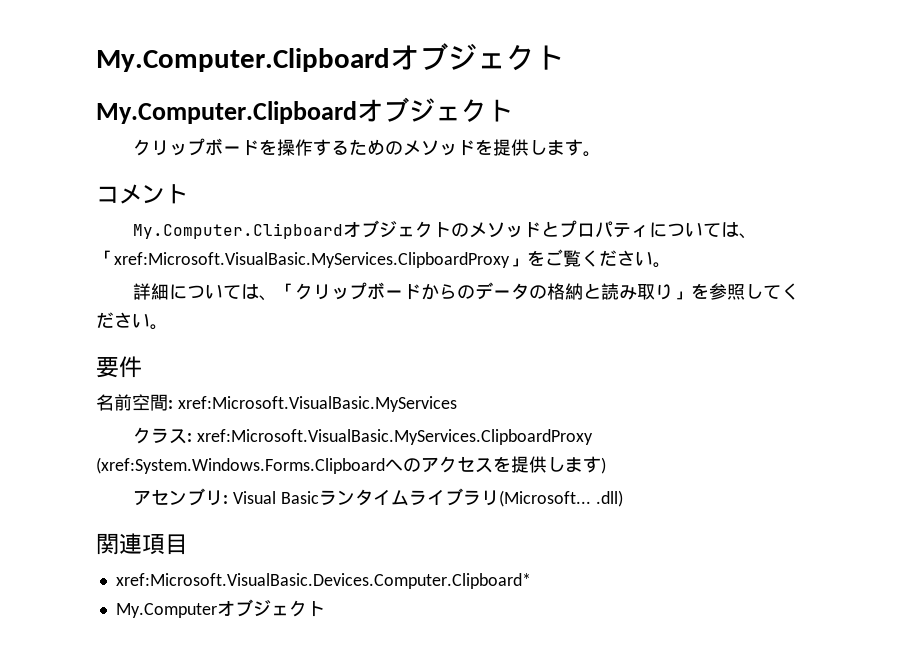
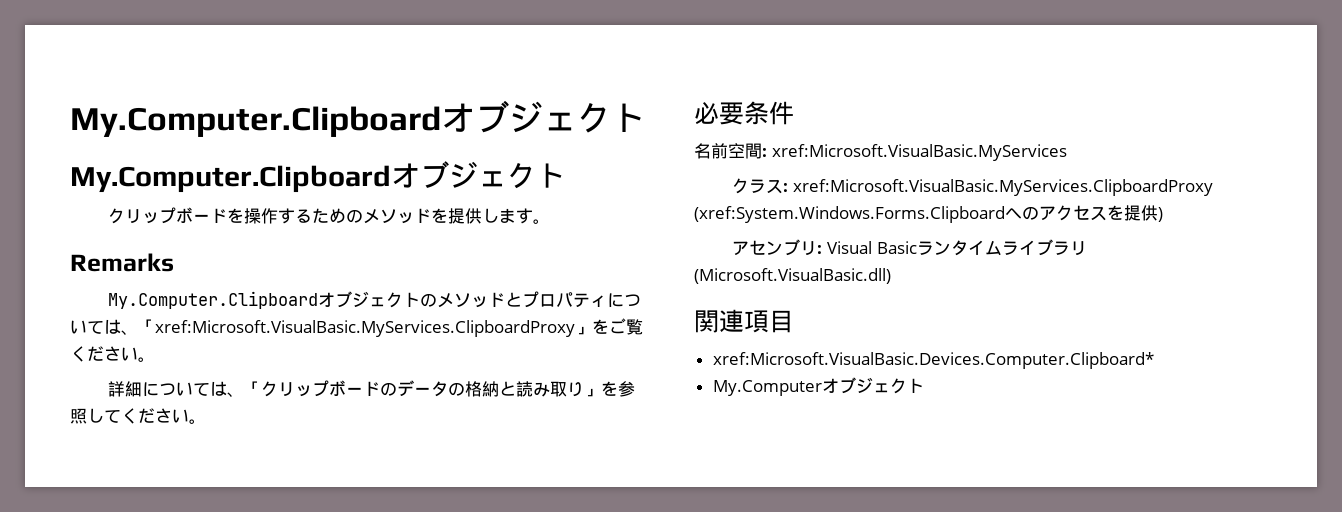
- コメント
+ Remarks
- 詳細については、「クリップボードからのデータの格納と読み取り」を参照してください。
+ 詳細については、「クリップボードのデータの格納と読み取り」を参照してください。
- 要件
+ 必要条件
- クラス: xref:Microsoft.VisualBasic.MyServices.ClipboardProxy (xref:System.Windows.Forms.Clipboardへのアクセスを提供します)
+ クラス: xref:Microsoft.VisualBasic.MyServices.ClipboardProxy (xref:System.Windows.Forms.Clipboardへのアクセスを提供)
- アセンブリ: Visual Basicランタイムライブラリ(Microsoft... .dll)
+ アセンブリ: Visual Basicランタイムライブラリ(Microsoft.VisualBasic.dll)

